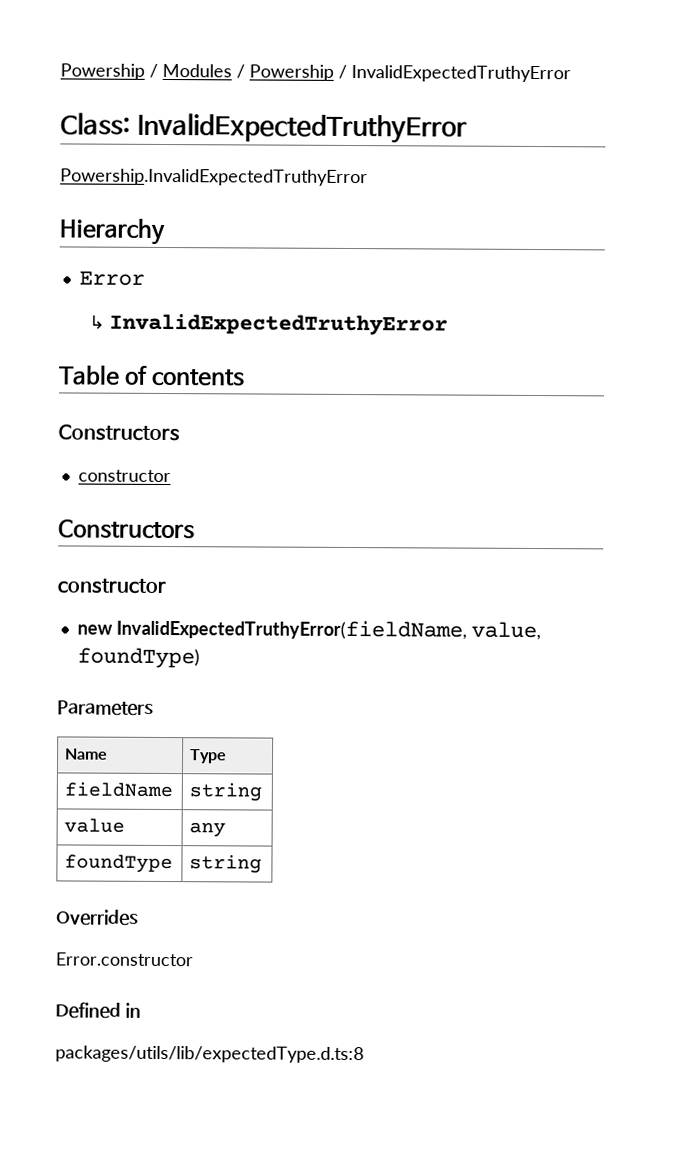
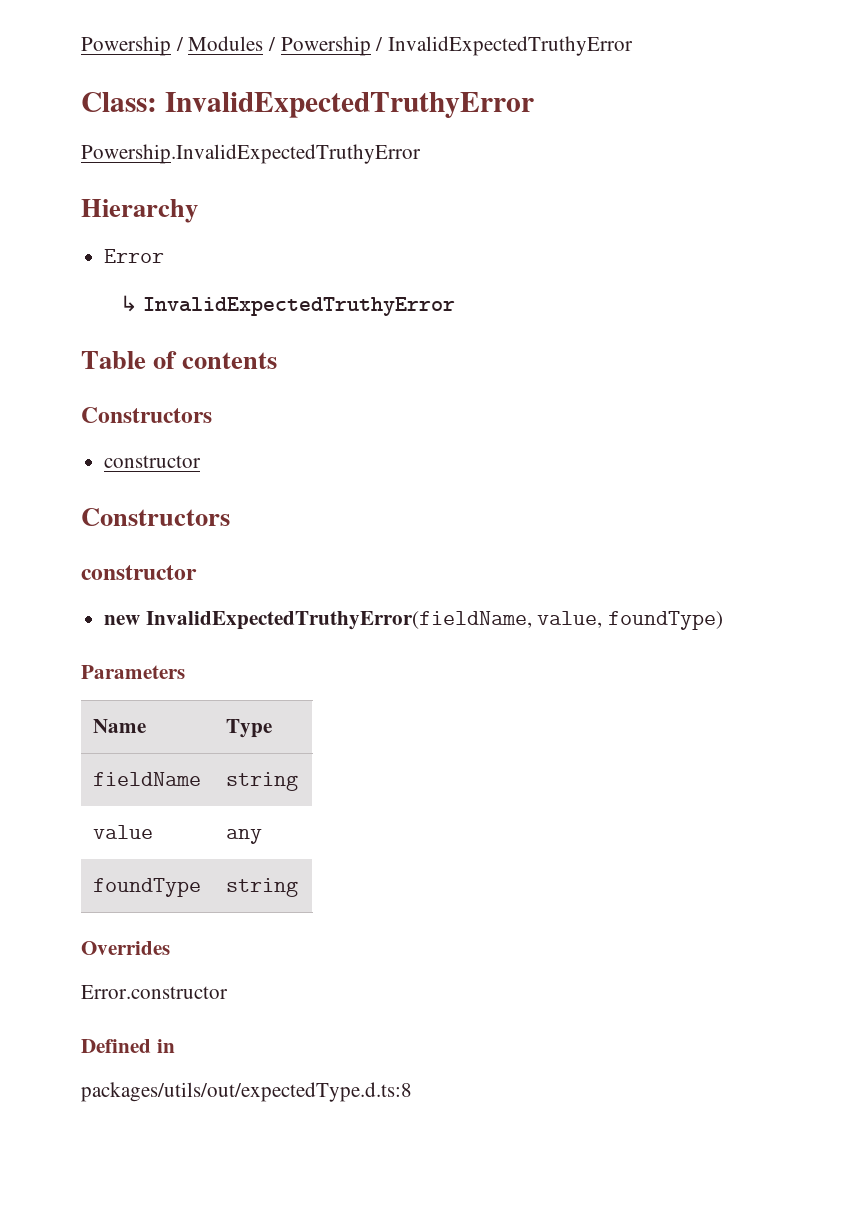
- packages/utils/lib/expectedType.d.ts:8
+ packages/utils/out/expectedType.d.ts:8

